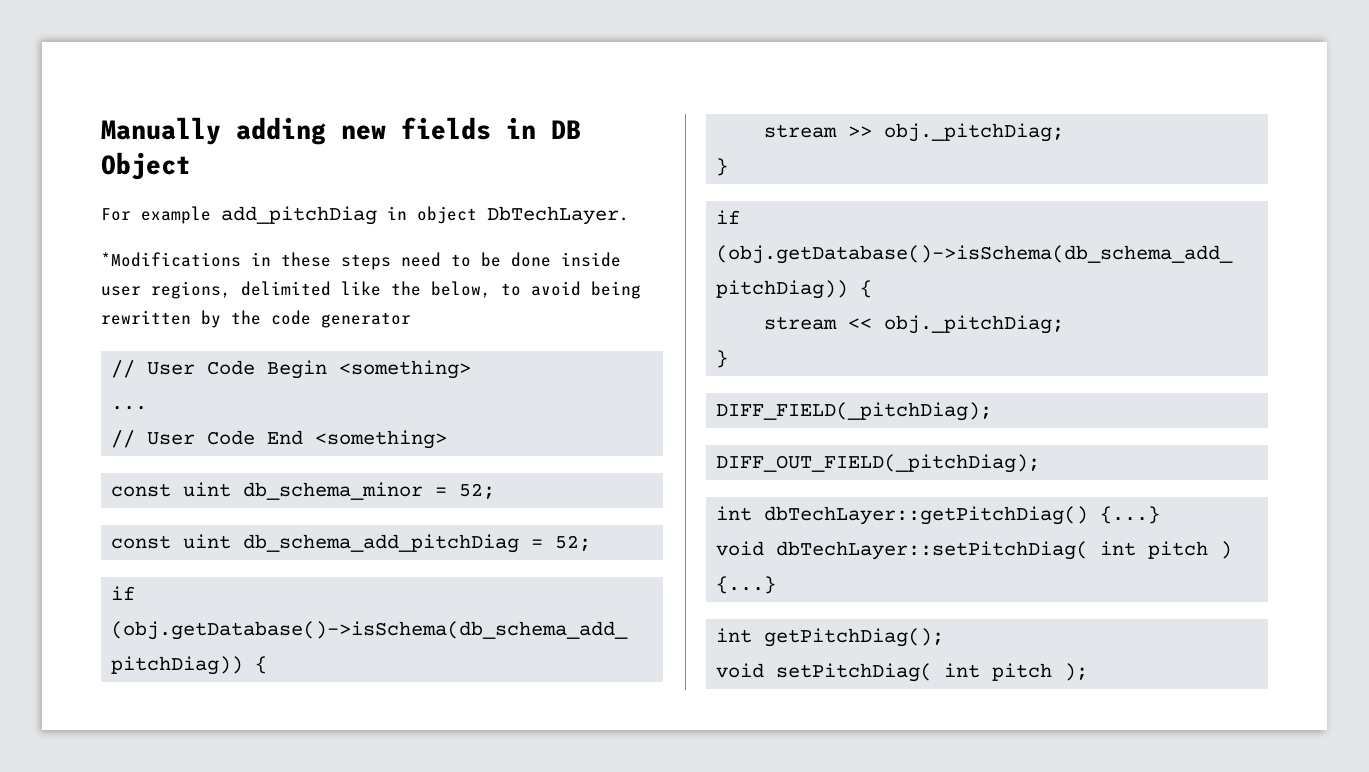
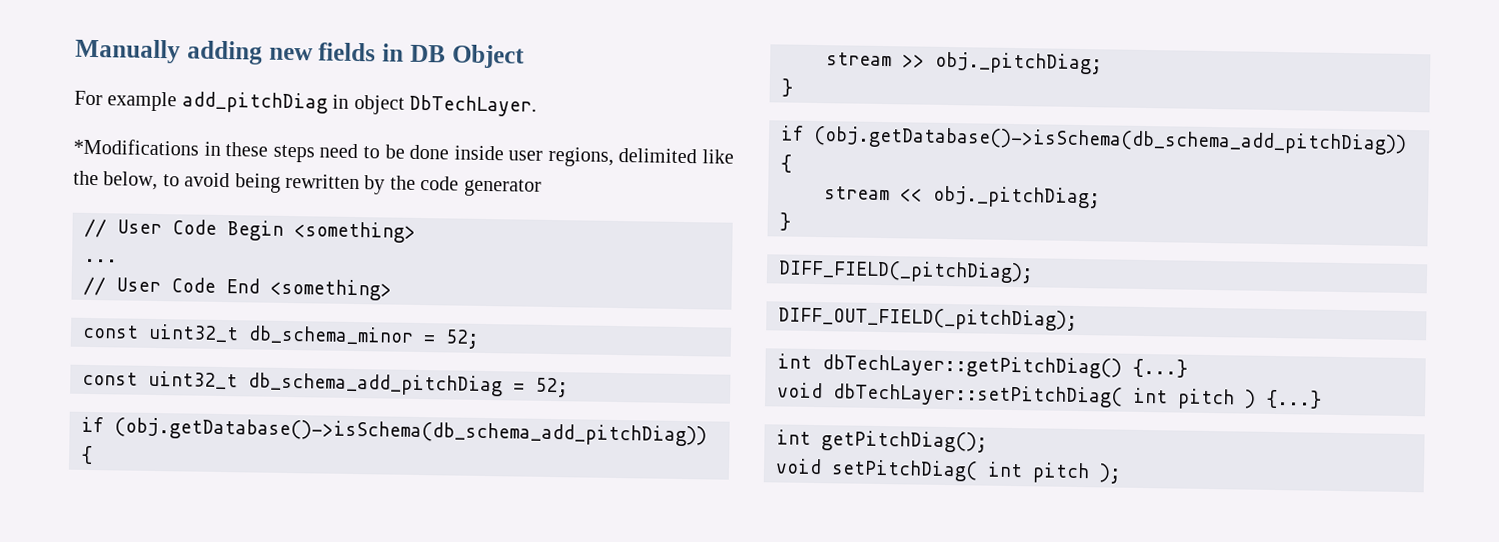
- const uint db_schema_minor = 52;
+ const uint32_t db_schema_minor = 52;
- const uint db_schema_add_pitchDiag = 52;
+ const uint32_t db_schema_add_pitchDiag = 52;

